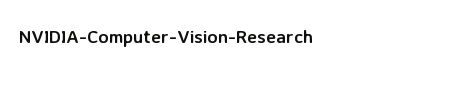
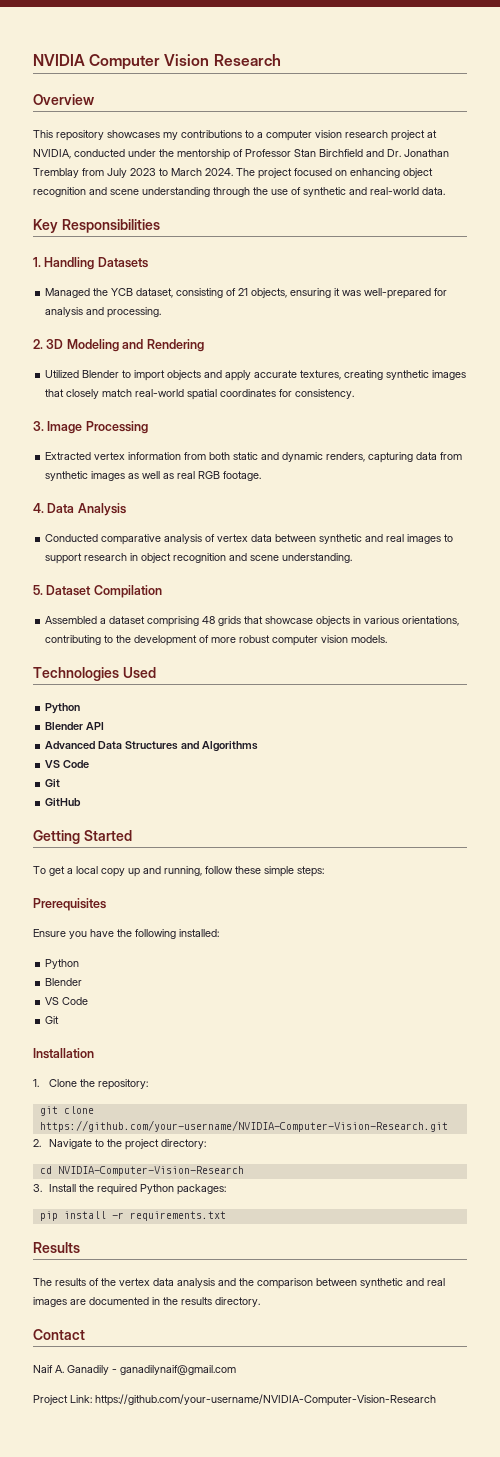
- NVIDIA-Computer-Vision-Research
+ NVIDIA Computer Vision Research
+ Overview
+ This repository showcases my contributions to a computer vision research project at NVIDIA, conducted under the mentorship of Professor Stan Birchfield and Dr. Jonathan Tremblay from July 2023 to March 2024. The project focused on enhancing object recognition and scene understanding through the use of synthetic and real-world data.
+ Key Responsibilities
+ 1. Handling Datasets
+ Managed the YCB dataset, consisting of 21 objects, ensuring it was well-prepared for analysis and processing.
+ 2. 3D Modeling and Rendering
+ Utilized Blender to import objects and apply accurate textures, creating synthetic images that closely match real-world spatial coordinates for consistency.
+ 3. Image Processing
+ Extracted vertex information from both static and dynamic renders, capturing data from synthetic images as well as real RGB footage.
+ 4. Data Analysis
+ Conducted comparative analysis of vertex data between synthetic and real images to support research in object recognition and scene understanding.
+ 5. Dataset Compilation
+ Assembled a dataset comprising 48 grids that showcase objects in various orientations, contributing to the development of more robust computer vision models.
+ Technologies Used
+ Python
+ Blender API
+ Advanced Data Structures and Algorithms
+ VS Code
+ Git
+ GitHub
+ Getting Started
+ To get a local copy up and running, follow these simple steps:
+ Prerequisites
+ Ensure you have the following installed:
+ Python
+ Blender
+ VS Code
+ Git
+ Installation
+ 1. Clone the repository:
+ git clone https://github.com/your-username/NVIDIA-Computer-Vision-Research.git
+ 2. Navigate to the project directory:
+ cd NVIDIA-Computer-Vision-Research
+ 3. Install the required Python packages:
+ pip install -r requirements.txt
+ Results
+ The results of the vertex data analysis and the comparison between synthetic and real images are documented in the results directory.
+ Contact
+ Naif A. Ganadily - ganadilynaif@gmail.com
+ Project Link: https://github.com/your-username/NVIDIA-Computer-Vision-Research

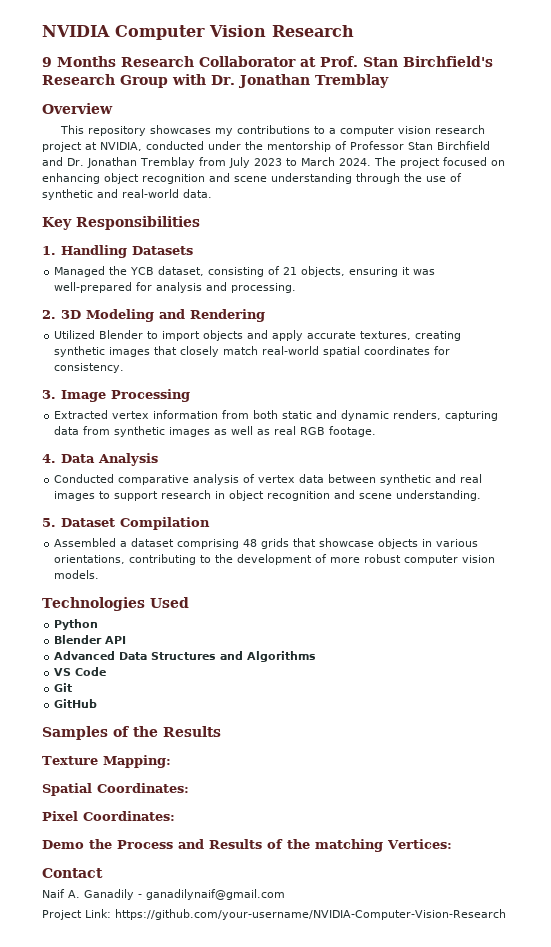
+ 9 Months Research Collaborator at Prof. Stan Birchfield's Research Group with Dr. Jonathan Tremblay
- Getting Started
- To get a local copy up and running, follow these simple steps:
- Prerequisites
- Ensure you have the following installed:
- Python
- Blender
- VS Code
- Git
- Installation
- 1. Clone the repository:
- git clone https://github.com/your-username/NVIDIA-Computer-Vision-Research.git
- 2. Navigate to the project directory:
- cd NVIDIA-Computer-Vision-Research
- 3. Install the required Python packages:
- pip install -r requirements.txt
- Results
- The results of the vertex data analysis and the comparison between synthetic and real images are documented in the results directory.
+ Samples of the Results
+ Texture Mapping:
+ Spatial Coordinates:
+ Pixel Coordinates:
+ Demo the Process and Results of the matching Vertices:

